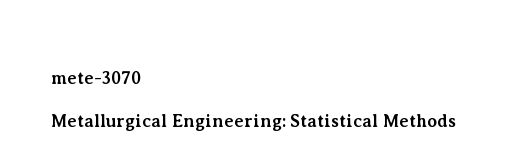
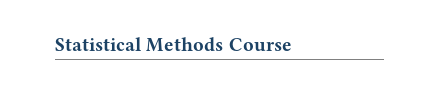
- mete-3070
- Metallurgical Engineering: Statistical Methods
+ Statistical Methods Course

